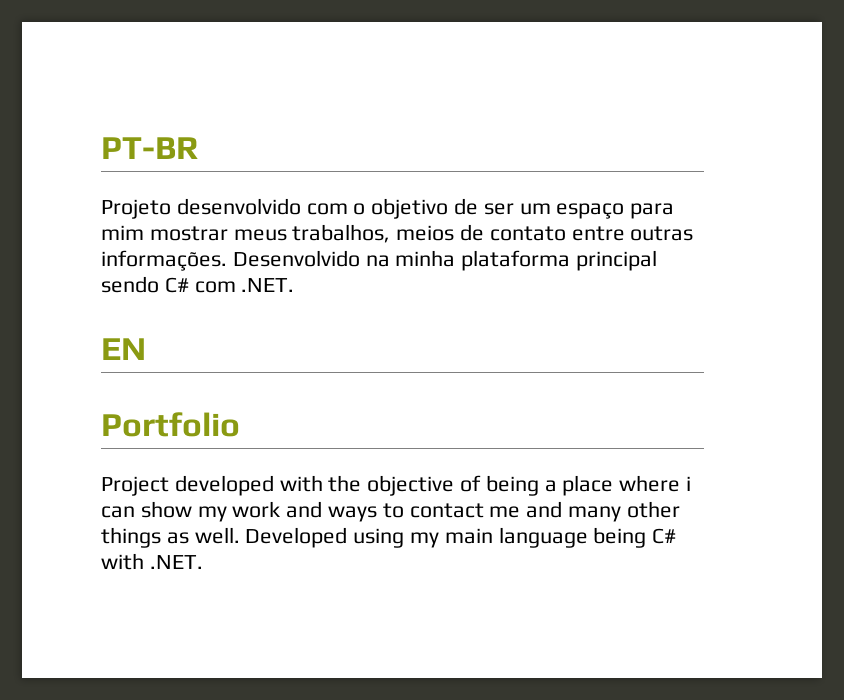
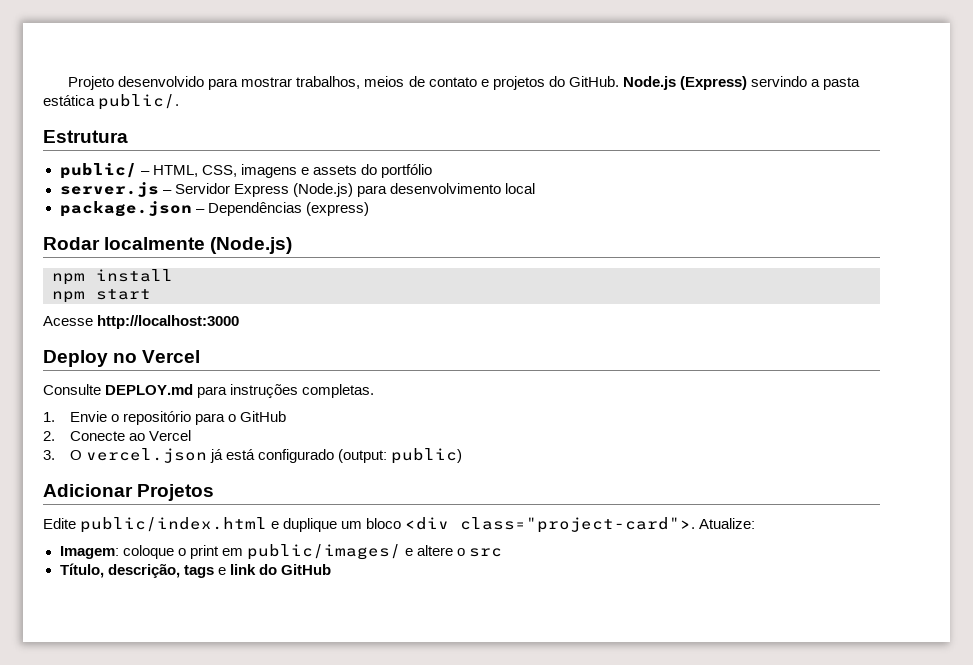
- PT-BR
- Projeto desenvolvido com o objetivo de ser um espaço para mim mostrar meus trabalhos, meios de contato entre outras informações. Desenvolvido na minha plataforma principal sendo C# com .NET.
- EN
- Portfolio
- Project developed with the objective of being a place where i can show my work and ways to contact me and many other things as well. Developed using my main language being C# with .NET.
+ Projeto desenvolvido para mostrar trabalhos, meios de contato e projetos do GitHub. Node.js (Express) servindo a pasta estática public/.
+ Estrutura
+ public/ – HTML, CSS, imagens e assets do portfólio
+ server.js – Servidor Express (Node.js) para desenvolvimento local
+ package.json – Dependências (express)
+ Rodar localmente (Node.js)
+ npm install
+ npm start
+ Acesse http://localhost:3000
+ Deploy no Vercel
+ Consulte DEPLOY.md para instruções completas.
+ 1. Envie o repositório para o GitHub
+ 2. Conecte ao Vercel
+ 3. O vercel.json já está configurado (output: public)
+ Adicionar Projetos
+ Edite public/index.html e duplique um bloco <div class="project-card">. Atualize:
+ Imagem: coloque o print em public/images/ e altere o src
+ Título, descrição, tags e link do GitHub

